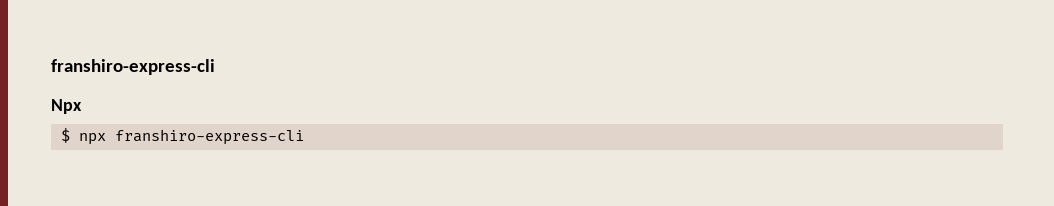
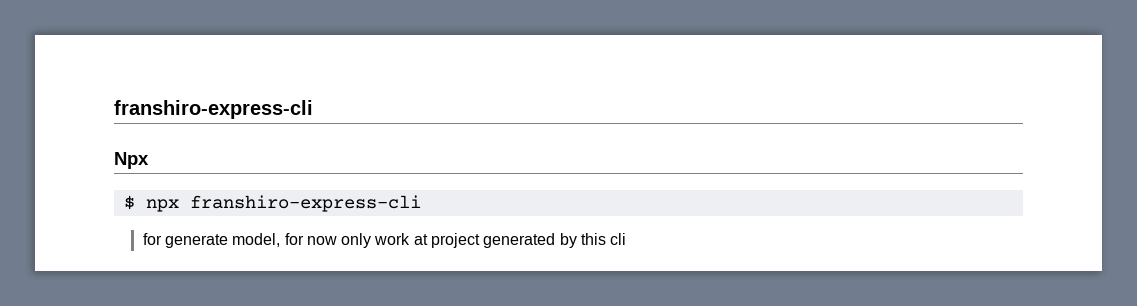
+ for generate model, for now only work at project generated by this cli

